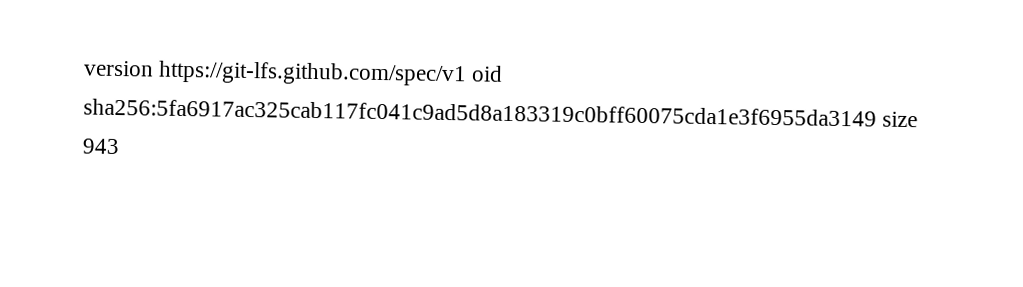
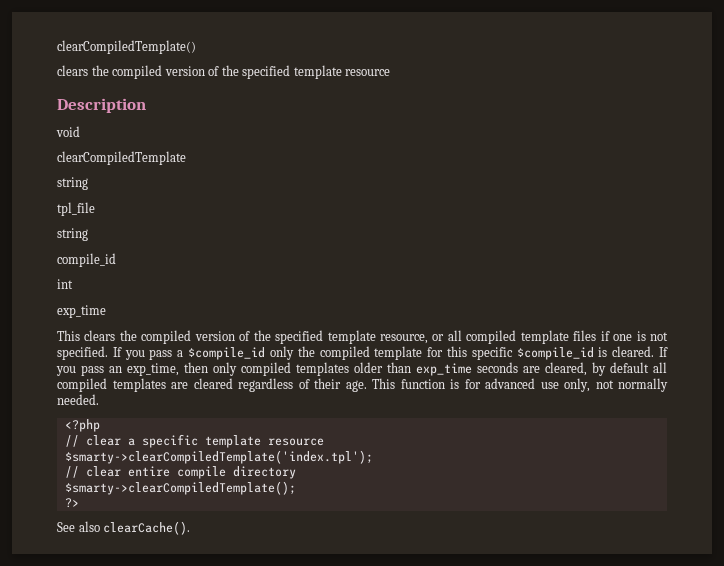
- version https://git-lfs.github.com/spec/v1 oid sha256:5fa6917ac325cab117fc041c9ad5d8a183319c0bff60075cda1e3f6955da3149 size 943
+ clearCompiledTemplate()
+ clears the compiled version of the specified template resource
+ Description
+ void
+ clearCompiledTemplate
+ string
+ tpl_file
+ string
+ compile_id
+ int
+ exp_time
+ This clears the compiled version of the specified template resource, or all compiled template files if one is not specified. If you pass a $compile_id only the compiled template for this specific $compile_id is cleared. If you pass an exp_time, then only compiled templates older than exp_time seconds are cleared, by default all compiled templates are cleared regardless of their age. This function is for advanced use only, not normally needed.
+ <?php
+ // clear a specific template resource
+ $smarty->clearCompiledTemplate('index.tpl');
+ // clear entire compile directory
+ $smarty->clearCompiledTemplate();
+ ?>
+ See also clearCache().

